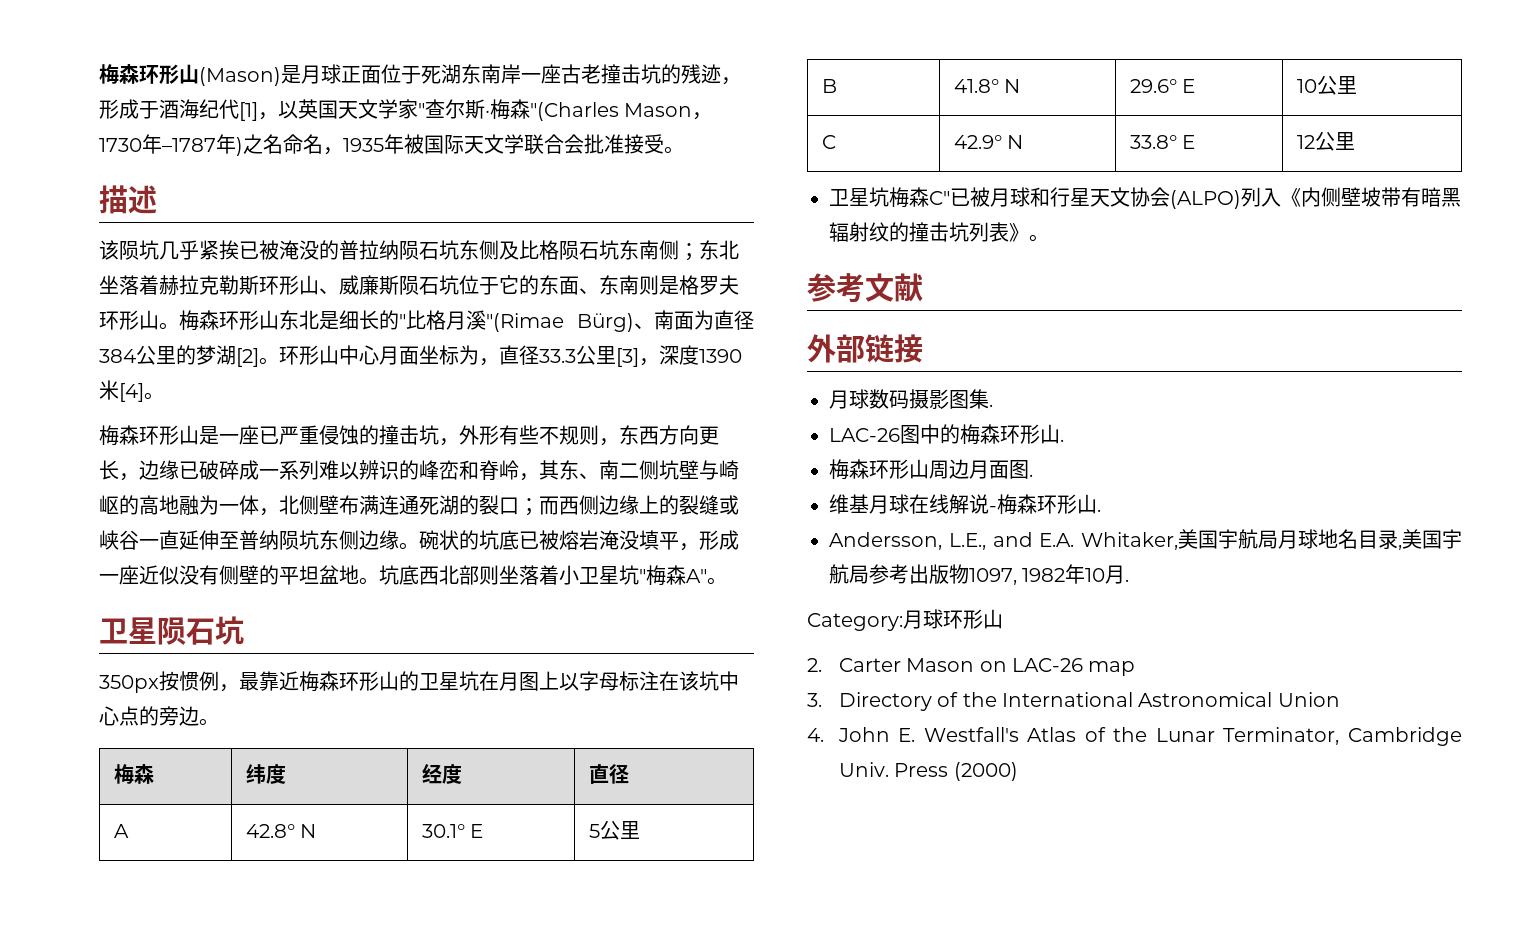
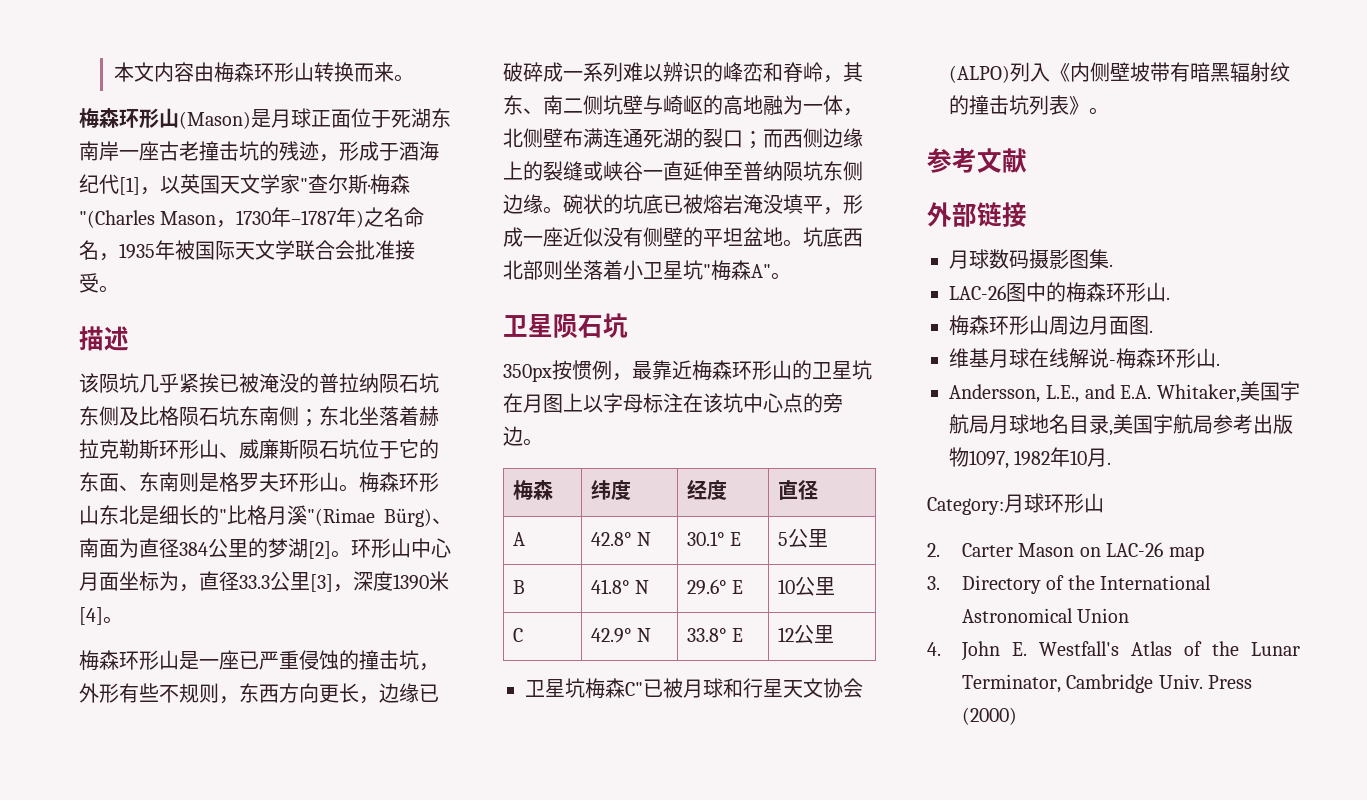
+ 本文内容由梅森环形山转换而来。

